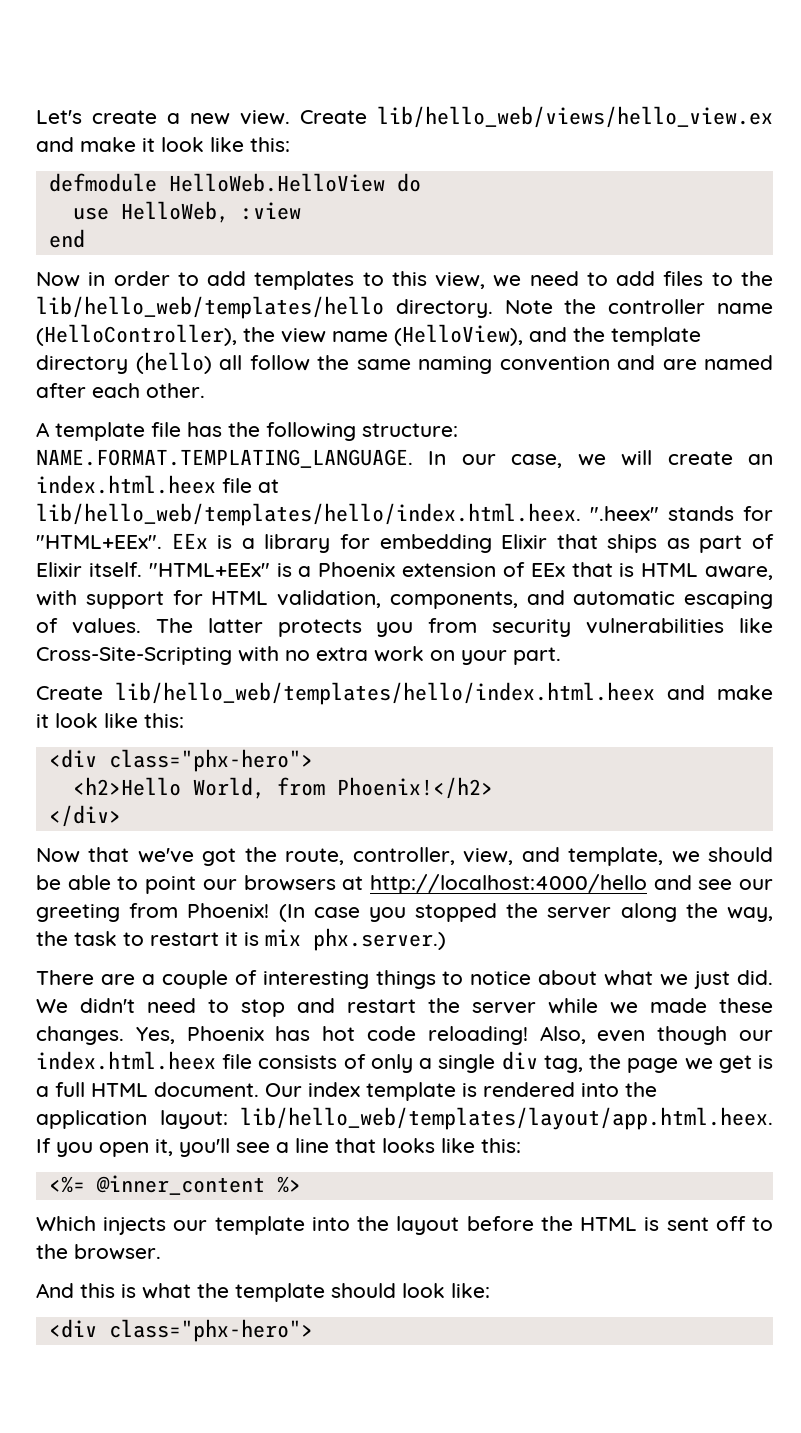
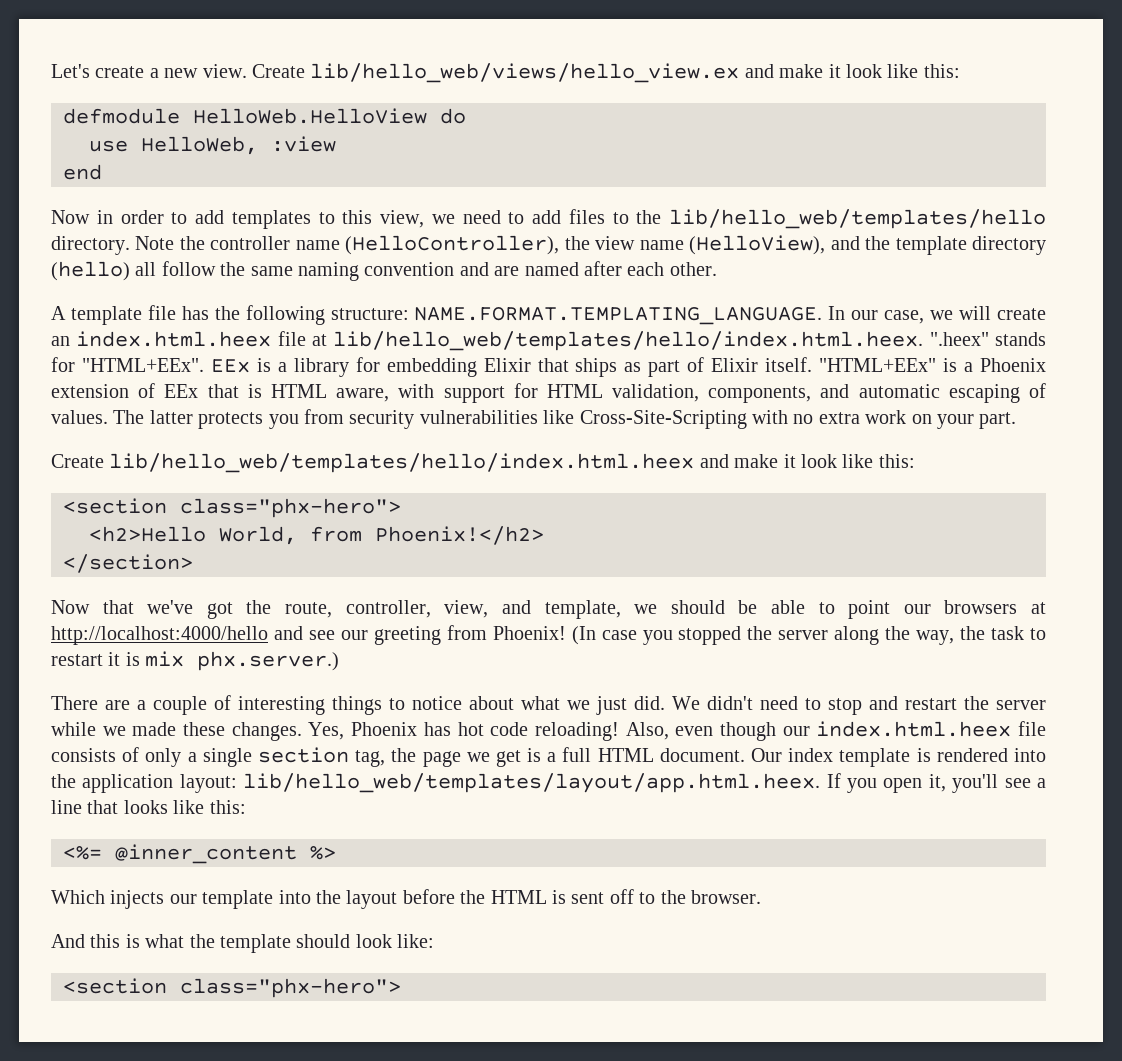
  Create lib/hello_web/templates/hello/index.html.heex and make it look like this:
- <div class="phx-hero">
+ <section class="phx-hero">
- </div>
+ </section>
- Also, even though our index.html.heex file consists of only a single div tag, the page we get is a full HTML document.
+ Also, even though our index.html.heex file consists of only a single section tag, the page we get is a full HTML document.
  And this is what the template should look like:
- <div class="phx-hero">
+ <section class="phx-hero">

